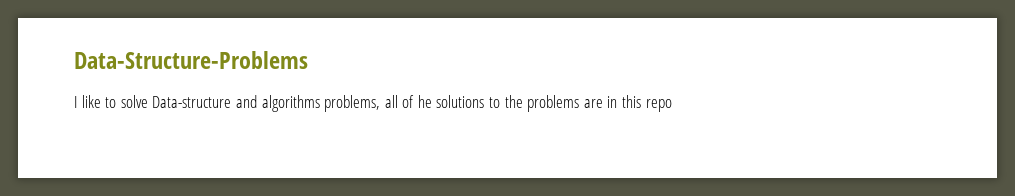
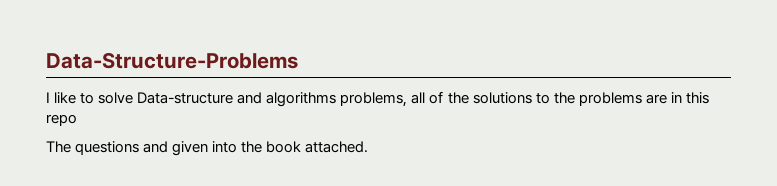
- I like to solve Data-structure and algorithms problems, all of he solutions to the problems are in this repo
+ I like to solve Data-structure and algorithms problems, all of the solutions to the problems are in this repo
+ The questions and given into the book attached.

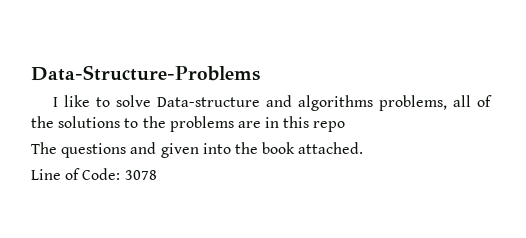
+ Line of Code: 3078

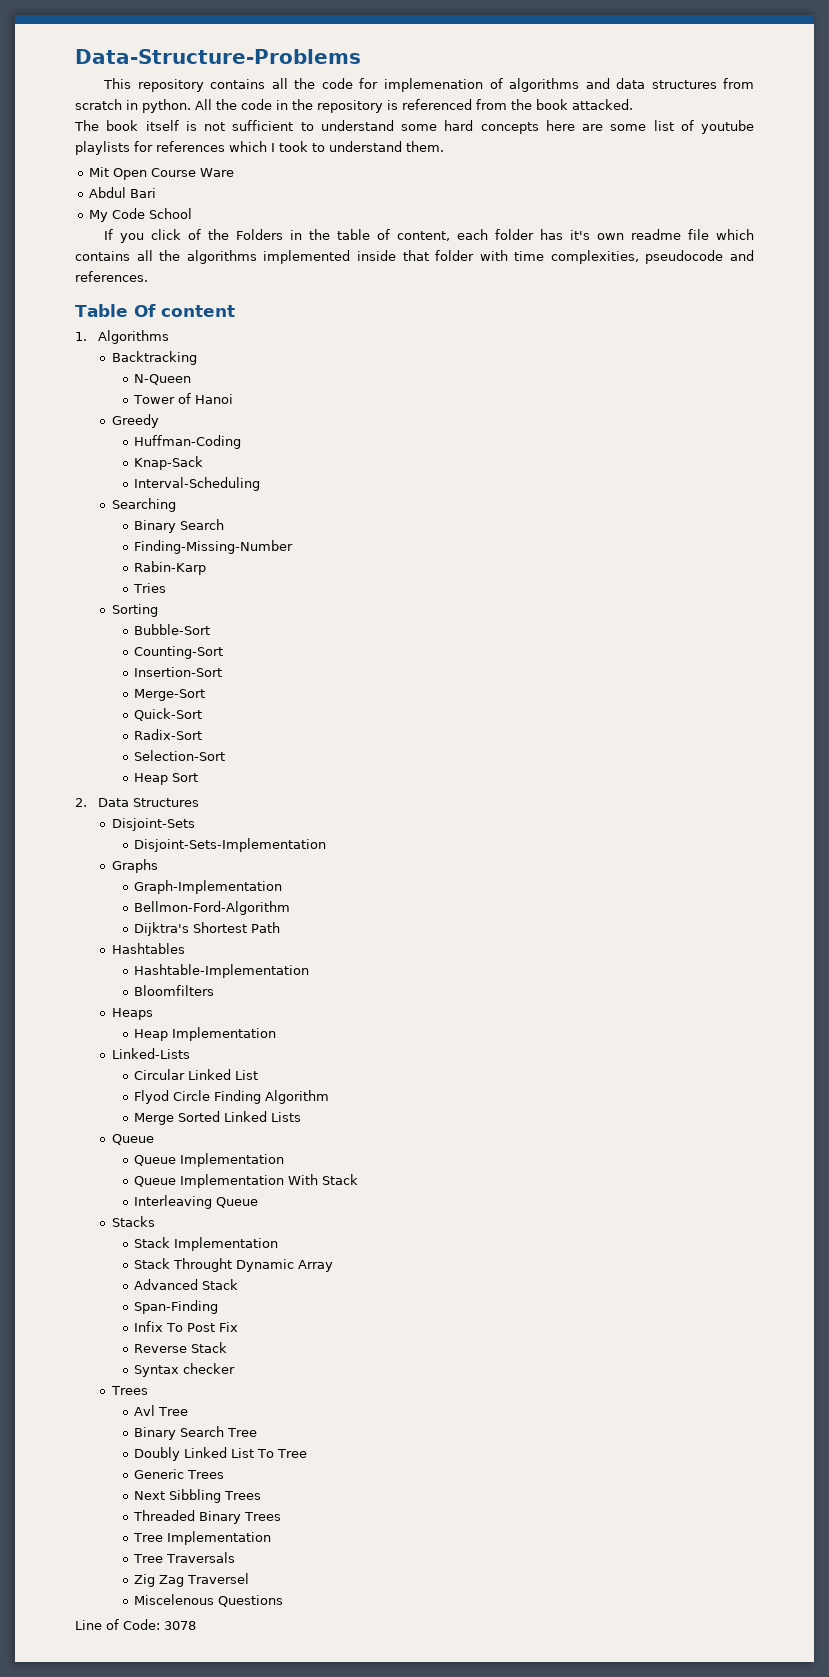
- I like to solve Data-structure and algorithms problems, all of the solutions to the problems are in this repo
- The questions and given into the book attached.
+ This repository contains all the code for implemenation of algorithms and data structures from scratch in python. All the code in the repository is referenced from the book attacked.
+ The book itself is not sufficient to understand some hard concepts here are some list of youtube playlists for references which I took to understand them.
+ Mit Open Course Ware
+ Abdul Bari
+ My Code School
+ If you click of the Folders in the table of content, each folder has it's own readme file which contains all the algorithms implemented inside that folder with time complexities, pseudocode and references.
+ Table Of content
+ 1. Algorithms
+ Backtracking
+ N-Queen
+ Tower of Hanoi
+ Greedy
+ Huffman-Coding
+ Knap-Sack
+ Interval-Scheduling
+ Searching
+ Binary Search
+ Finding-Missing-Number
+ Rabin-Karp
+ Tries
+ Sorting
+ Bubble-Sort
+ Counting-Sort
+ Insertion-Sort
+ Merge-Sort
+ Quick-Sort
+ Radix-Sort
+ Selection-Sort
+ Heap Sort
+ 2. Data Structures
+ Disjoint-Sets
+ Disjoint-Sets-Implementation
+ Graphs
+ Graph-Implementation
+ Bellmon-Ford-Algorithm
+ Dijktra's Shortest Path
+ Hashtables
+ Hashtable-Implementation
+ Bloomfilters
+ Heaps
+ Heap Implementation
+ Linked-Lists
+ Circular Linked List
+ Flyod Circle Finding Algorithm
+ Merge Sorted Linked Lists
+ Queue
+ Queue Implementation
+ Queue Implementation With Stack
+ Interleaving Queue
+ Stacks
+ Stack Implementation
+ Stack Throught Dynamic Array
+ Advanced Stack
+ Span-Finding
+ Infix To Post Fix
+ Reverse Stack
+ Syntax checker
+ Trees
+ Avl Tree
+ Binary Search Tree
+ Doubly Linked List To Tree
+ Generic Trees
+ Next Sibbling Trees
+ Threaded Binary Trees
+ Tree Implementation
+ Tree Traversals
+ Zig Zag Traversel
+ Miscelenous Questions

